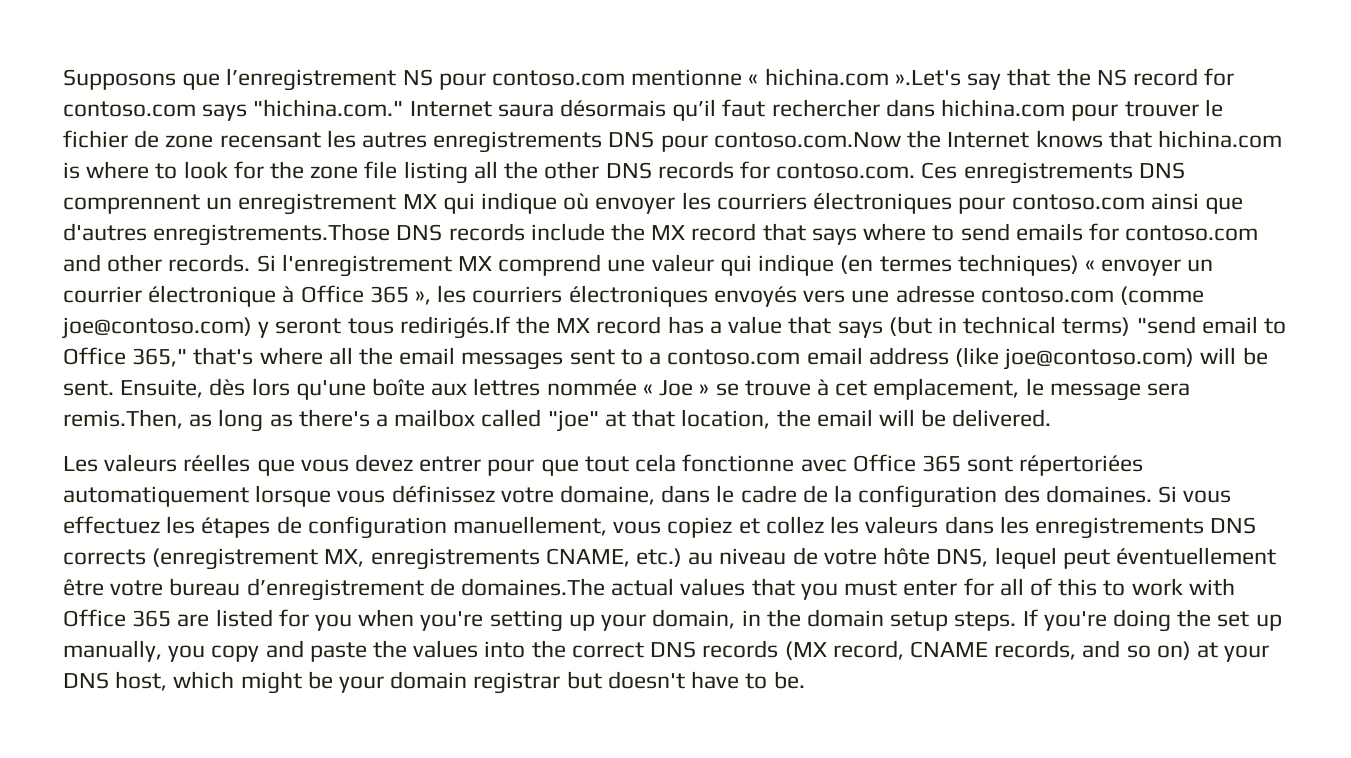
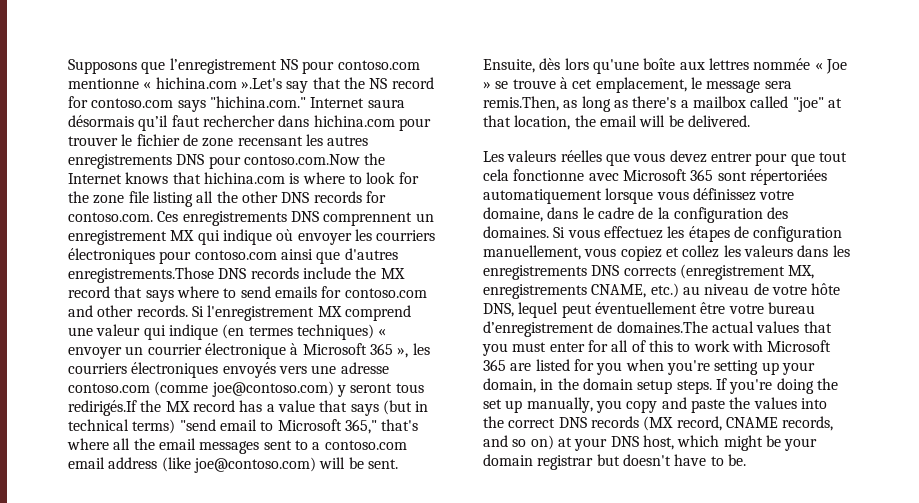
- Si l'enregistrement MX comprend une valeur qui indique (en termes techniques) « envoyer un courrier électronique à Office 365 », les courriers électroniques envoyés vers une adresse contoso.com (comme joe@contoso.com) y seront tous redirigés.If the MX record has a value that says (but in technical terms) "send email to Office 365," that's where all the email messages sent to a contoso.com email address (like joe@contoso.com) will be sent.
+ Si l'enregistrement MX comprend une valeur qui indique (en termes techniques) « envoyer un courrier électronique à Microsoft 365 », les courriers électroniques envoyés vers une adresse contoso.com (comme joe@contoso.com) y seront tous redirigés.If the MX record has a value that says (but in technical terms) "send email to Microsoft 365," that's where all the email messages sent to a contoso.com email address (like joe@contoso.com) will be sent.
- Les valeurs réelles que vous devez entrer pour que tout cela fonctionne avec Office 365 sont répertoriées automatiquement lorsque vous définissez votre domaine, dans le cadre de la configuration des domaines.
+ Les valeurs réelles que vous devez entrer pour que tout cela fonctionne avec Microsoft 365 sont répertoriées automatiquement lorsque vous définissez votre domaine, dans le cadre de la configuration des domaines.
- Si vous effectuez les étapes de configuration manuellement, vous copiez et collez les valeurs dans les enregistrements DNS corrects (enregistrement MX, enregistrements CNAME, etc.) au niveau de votre hôte DNS, lequel peut éventuellement être votre bureau d’enregistrement de domaines.The actual values that you must enter for all of this to work with Office 365 are listed for you when you're setting up your domain, in the domain setup steps.
+ Si vous effectuez les étapes de configuration manuellement, vous copiez et collez les valeurs dans les enregistrements DNS corrects (enregistrement MX, enregistrements CNAME, etc.) au niveau de votre hôte DNS, lequel peut éventuellement être votre bureau d’enregistrement de domaines.The actual values that you must enter for all of this to work with Microsoft 365 are listed for you when you're setting up your domain, in the domain setup steps.

